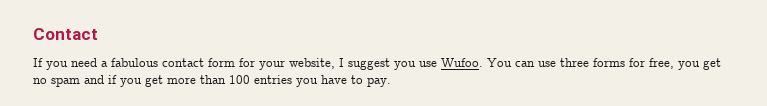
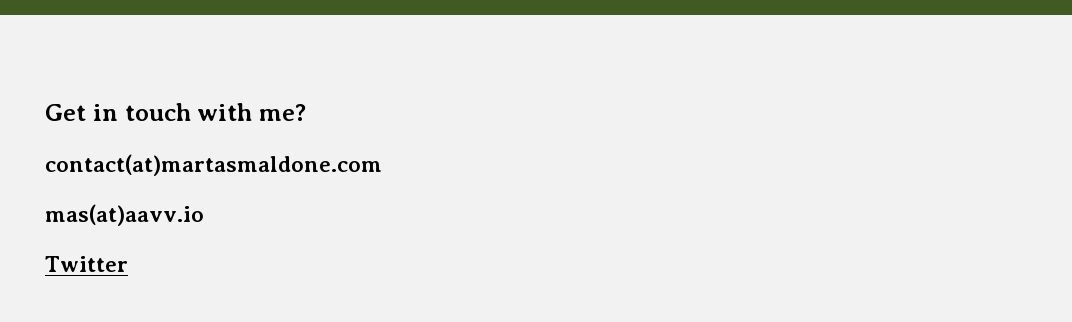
- Contact
- If you need a fabulous contact form for your website, I suggest you use Wufoo. You can use three forms for free, you get no spam and if you get more than 100 entries you have to pay.
+ Get in touch with me?
+ contact(at)martasmaldone.com
+ mas(at)aavv.io
+ Twitter

